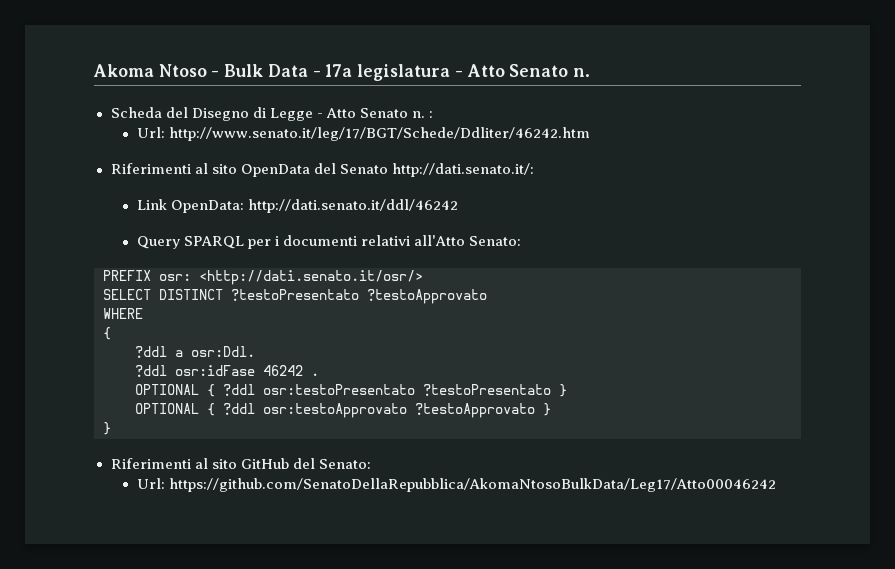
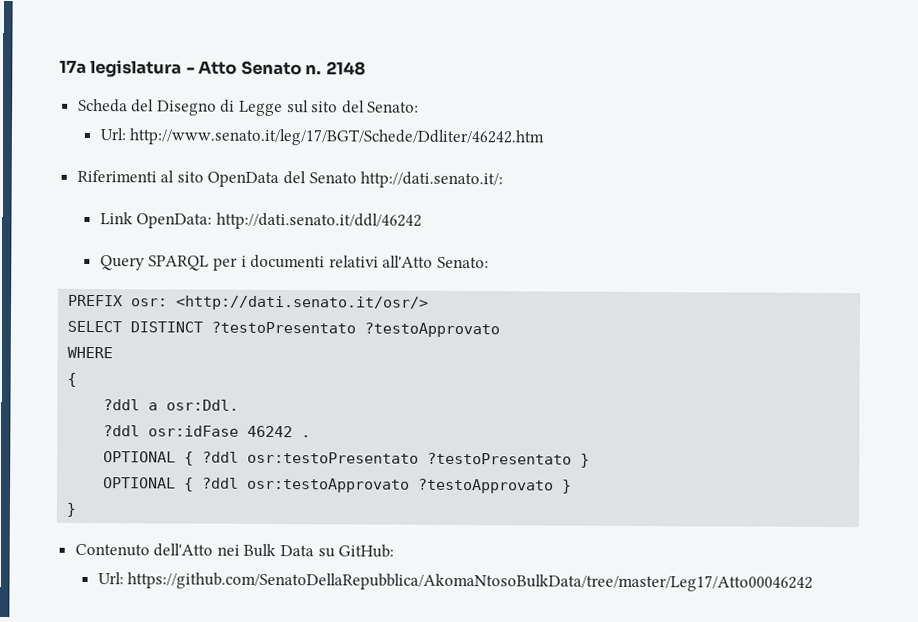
- Akoma Ntoso - Bulk Data - 17a legislatura - Atto Senato n.
+ 17a legislatura - Atto Senato n. 2148
- Scheda del Disegno di Legge - Atto Senato n. :
+ Scheda del Disegno di Legge sul sito del Senato:
- Riferimenti al sito GitHub del Senato:
- Url: https://github.com/SenatoDellaRepubblica/AkomaNtosoBulkData/Leg17/Atto00046242
+ Contenuto dell'Atto nei Bulk Data su GitHub:
+ Url: https://github.com/SenatoDellaRepubblica/AkomaNtosoBulkData/tree/master/Leg17/Atto00046242

